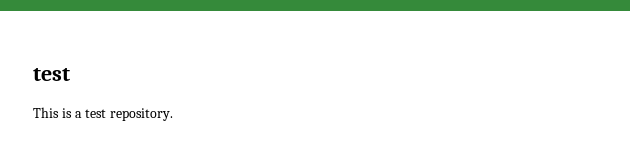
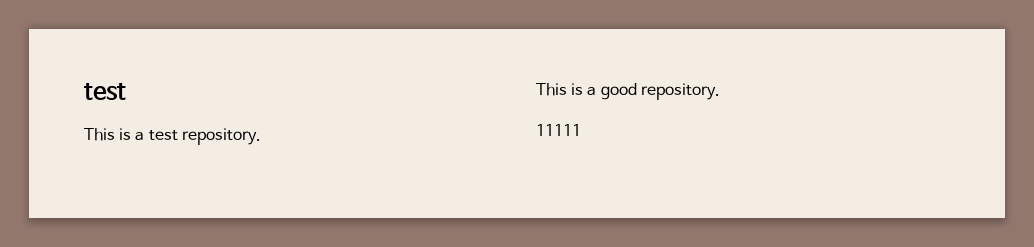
+ This is a good repository.
+ 11111

